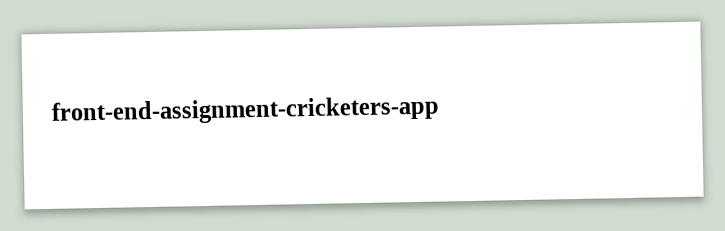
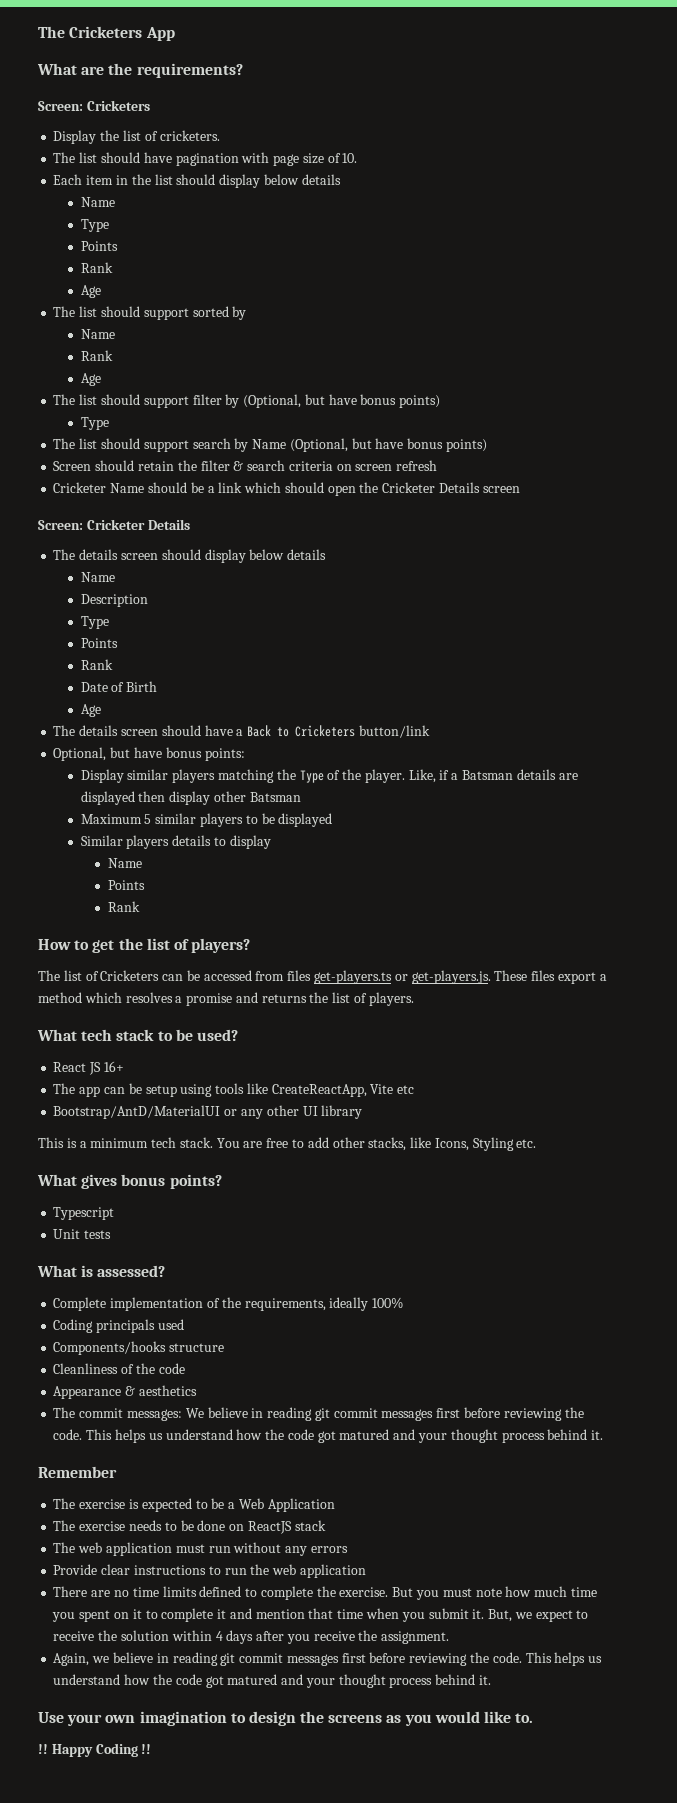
- front-end-assignment-cricketers-app
+ The Cricketers App
+ What are the requirements?
+ Screen: Cricketers
+ Display the list of cricketers.
+ The list should have pagination with page size of 10.
+ Each item in the list should display below details
+ Name
+ Type
+ Points
+ Rank
+ Age
+ The list should support sorted by
+ Name
+ Rank
+ Age
+ The list should support filter by (Optional, but have bonus points)
+ Type
+ The list should support search by Name (Optional, but have bonus points)
+ Screen should retain the filter & search criteria on screen refresh
+ Cricketer Name should be a link which should open the Cricketer Details screen
+ Screen: Cricketer Details
+ The details screen should display below details
+ Name
+ Description
+ Type
+ Points
+ Rank
+ Date of Birth
+ Age
+ The details screen should have a Back to Cricketers button/link
+ Optional, but have bonus points:
+ Display similar players matching the Type of the player. Like, if a Batsman details are displayed then display other Batsman
+ Maximum 5 similar players to be displayed
+ Similar players details to display
+ Name
+ Points
+ Rank
+ How to get the list of players?
+ The list of Cricketers can be accessed from files get-players.ts or get-players.js. These files export a method which resolves a promise and returns the list of players.
+ What tech stack to be used?
+ React JS 16+
+ The app can be setup using tools like CreateReactApp, Vite etc
+ Bootstrap/AntD/MaterialUI or any other UI library
+ This is a minimum tech stack. You are free to add other stacks, like Icons, Styling etc.
+ What gives bonus points?
+ Typescript
+ Unit tests
+ What is assessed?
+ Complete implementation of the requirements, ideally 100%
+ Coding principals used
+ Components/hooks structure
+ Cleanliness of the code
+ Appearance & aesthetics
+ The commit messages: We believe in reading git commit messages first before reviewing the code. This helps us understand how the code got matured and your thought process behind it.
+ Remember
+ The exercise is expected to be a Web Application
+ The exercise needs to be done on ReactJS stack
+ The web application must run without any errors
+ Provide clear instructions to run the web application
+ There are no time limits defined to complete the exercise. But you must note how much time you spent on it to complete it and mention that time when you submit it. But, we expect to receive the solution within 4 days after you receive the assignment.
+ Again, we believe in reading git commit messages first before reviewing the code. This helps us understand how the code got matured and your thought process behind it.
+ Use your own imagination to design the screens as you would like to.
+ !! Happy Coding !!

